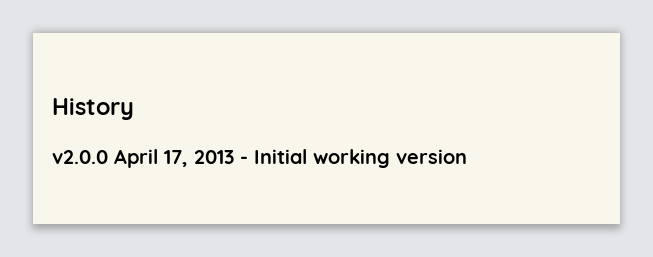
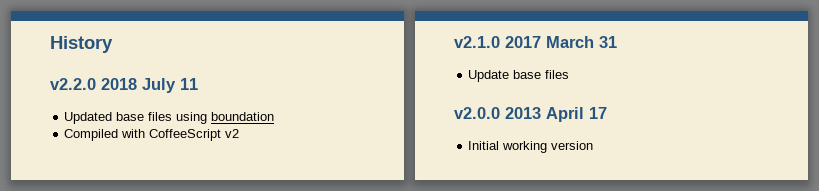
- v2.0.0 April 17, 2013 - Initial working version
+ v2.2.0 2018 July 11
+ Updated base files using boundation
+ Compiled with CoffeeScript v2
+ v2.1.0 2017 March 31
+ Update base files
+ v2.0.0 2013 April 17
+ Initial working version

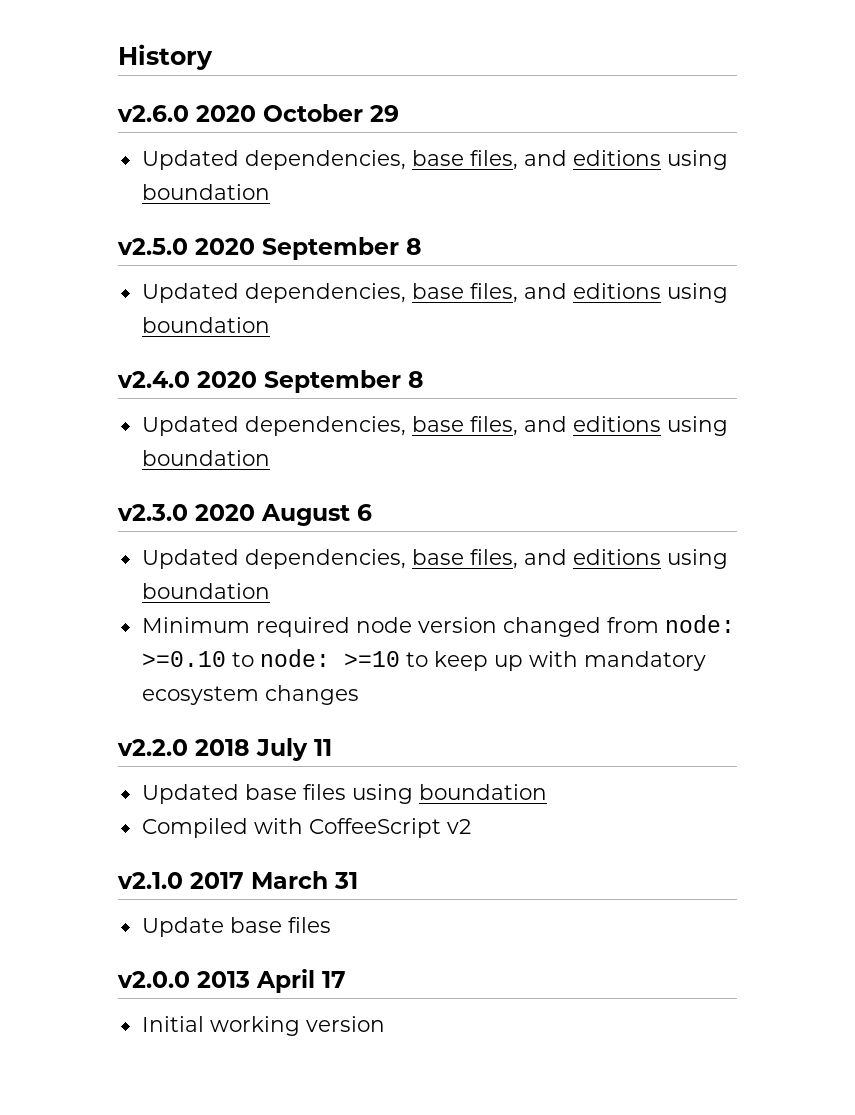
+ v2.6.0 2020 October 29
+ Updated dependencies, base files, and editions using boundation
+ v2.5.0 2020 September 8
+ Updated dependencies, base files, and editions using boundation
+ v2.4.0 2020 September 8
+ Updated dependencies, base files, and editions using boundation
+ v2.3.0 2020 August 6
+ Updated dependencies, base files, and editions using boundation
+ Minimum required node version changed from node: >=0.10 to node: >=10 to keep up with mandatory ecosystem changes

